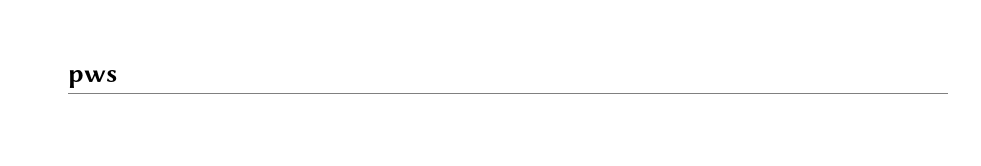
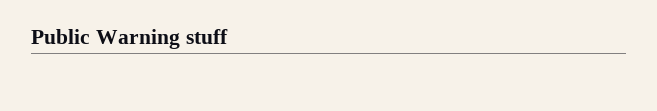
- pws
+ Public Warning stuff

